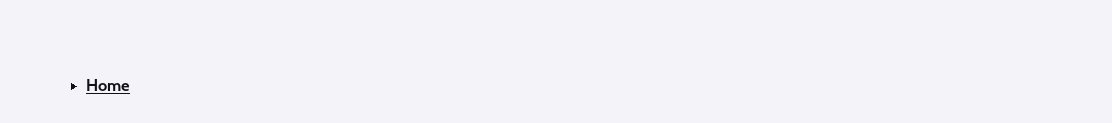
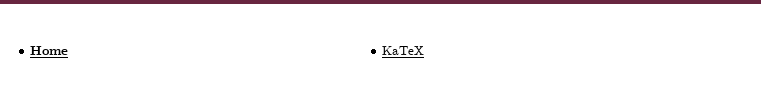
+ KaTeX

